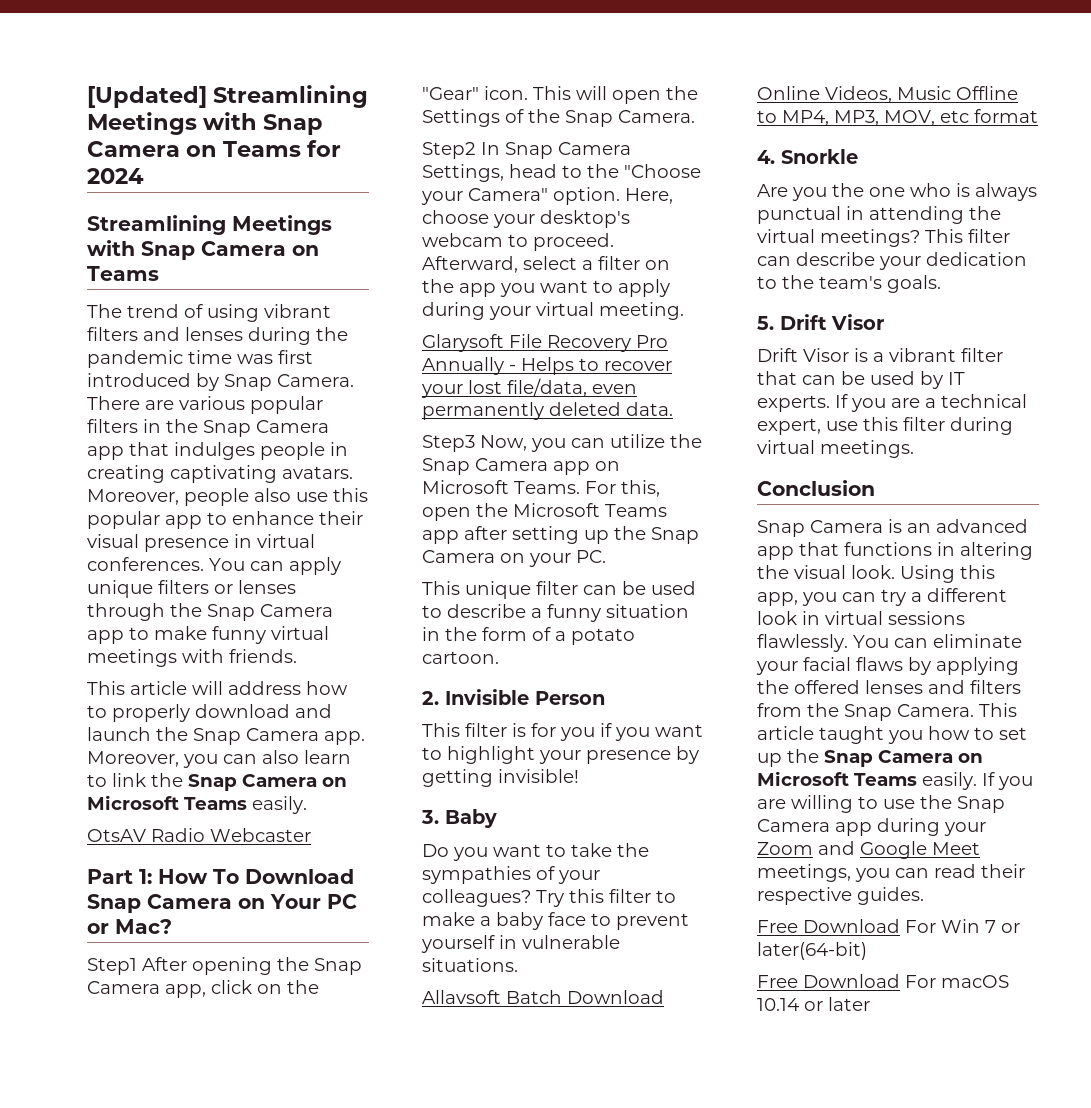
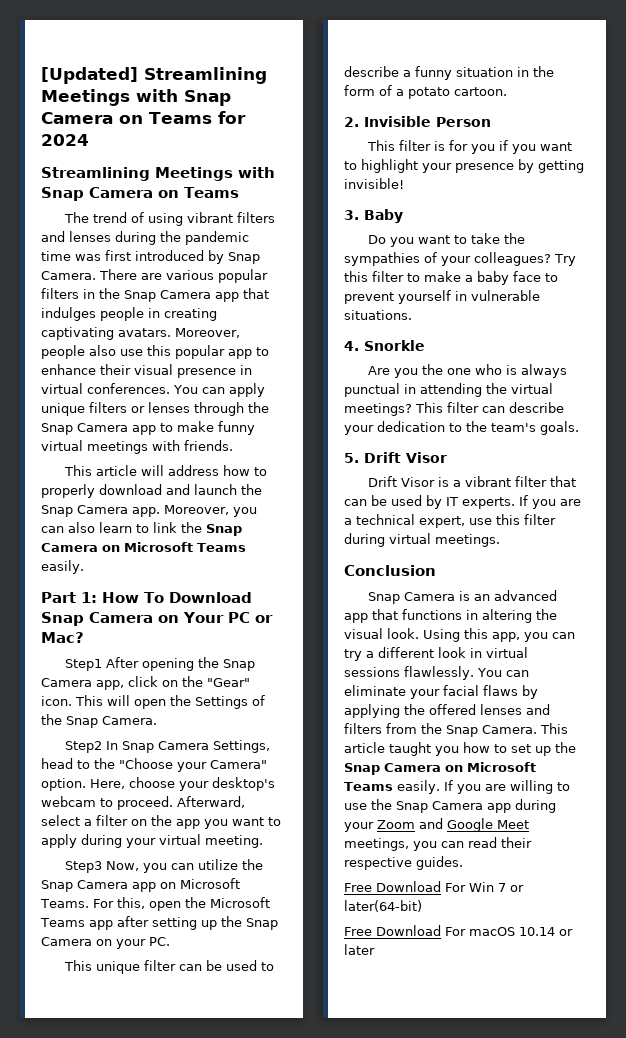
- OtsAV Radio Webcaster
- Glarysoft File Recovery Pro Annually - Helps to recover your lost file/data, even permanently deleted data.
- Allavsoft Batch Download Online Videos, Music Offline to MP4, MP3, MOV, etc format

